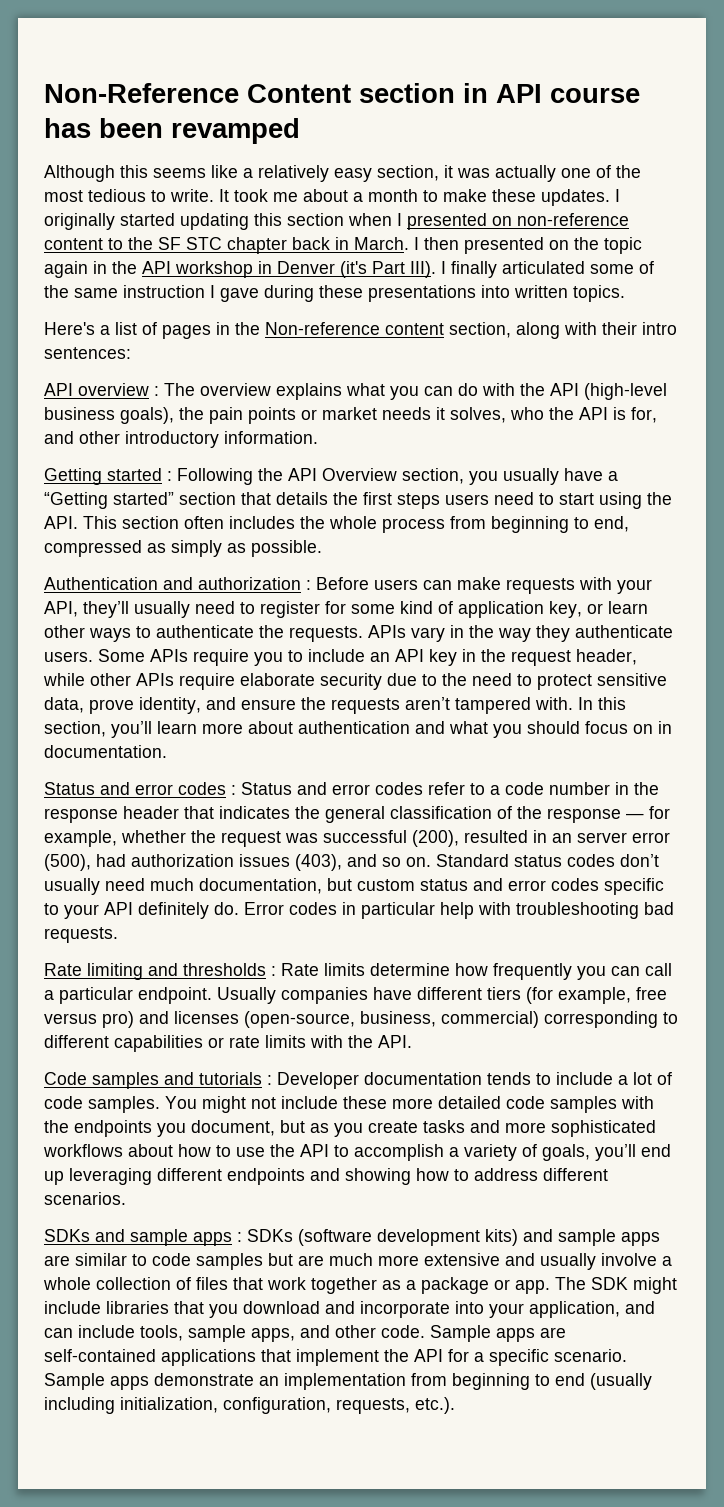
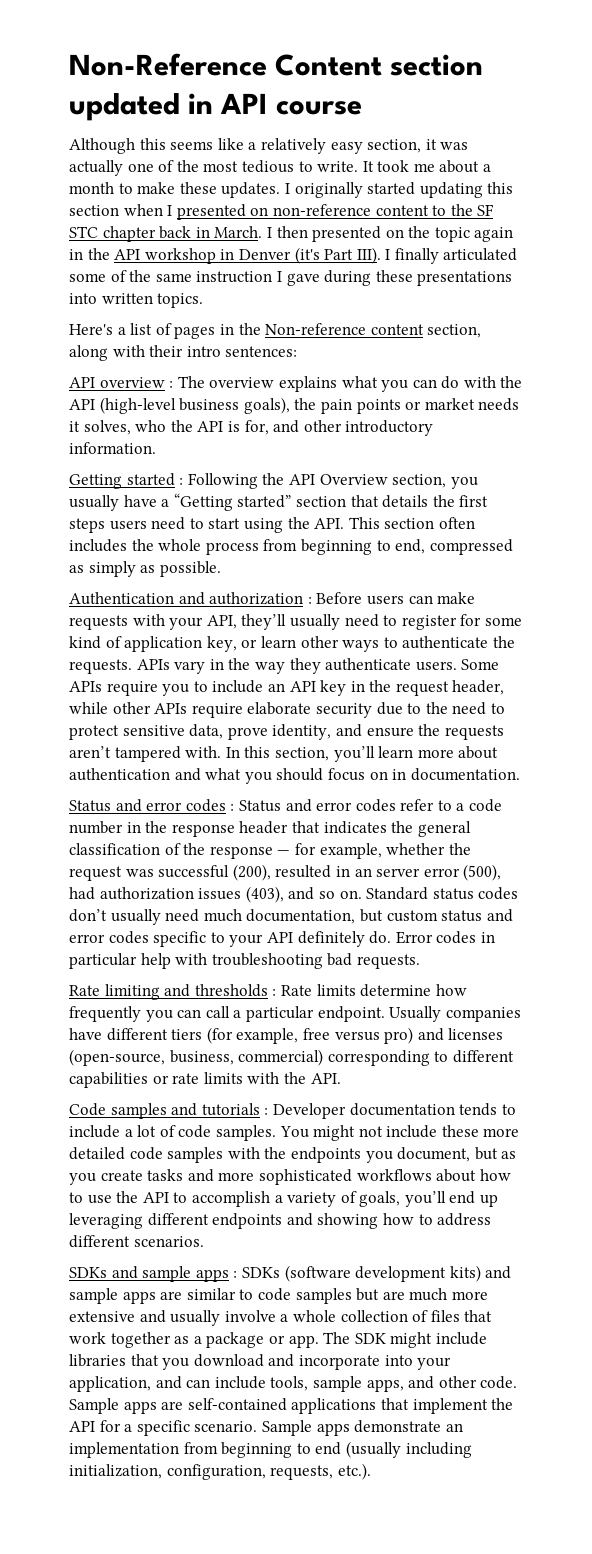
- Non-Reference Content section in API course has been revamped
+ Non-Reference Content section updated in API course

